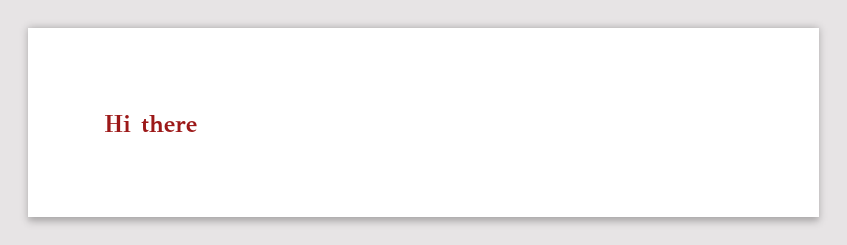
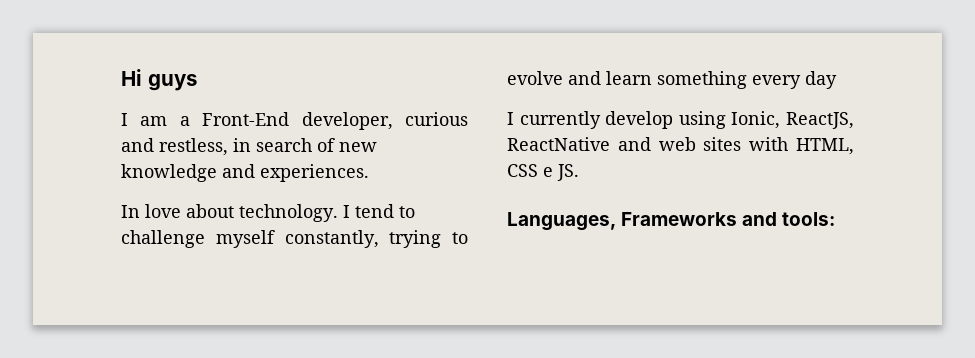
- Hi there
+ Hi guys
+ I am a Front-End developer, curious and restless, in search of new knowledge and experiences.
+ In love about technology. I tend to challenge myself constantly, trying to evolve and learn something every day
+ I currently develop using Ionic, ReactJS, ReactNative and web sites with HTML, CSS e JS.
+ Languages, Frameworks and tools:

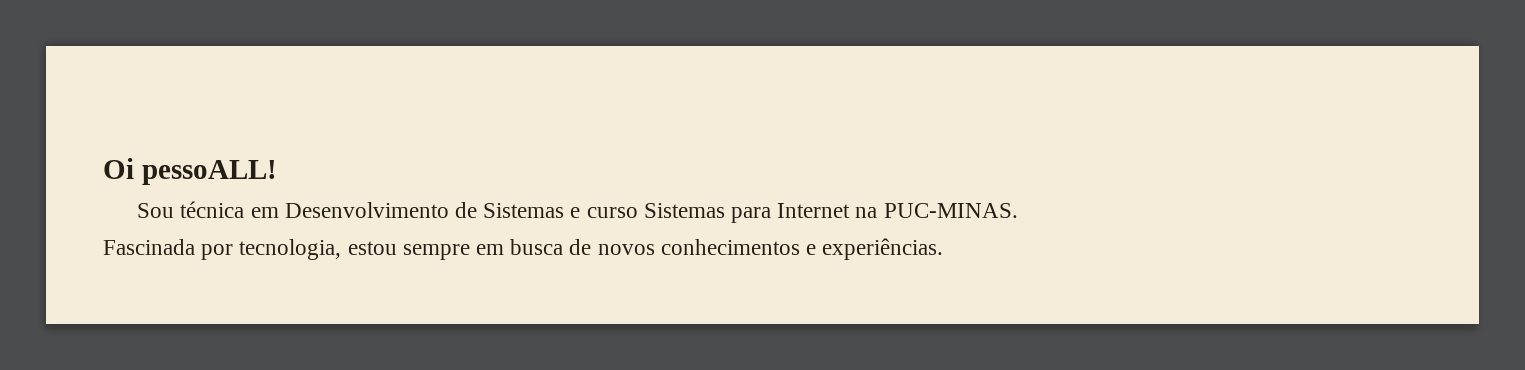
- Hi guys
- I am a Front-End developer, curious and restless, in search of new knowledge and experiences.
- In love about technology. I tend to challenge myself constantly, trying to evolve and learn something every day
- I currently develop using Ionic, ReactJS, ReactNative and web sites with HTML, CSS e JS.
- Languages, Frameworks and tools:
+ Oi pessoALL!
+ Sou técnica em Desenvolvimento de Sistemas e curso Sistemas para Internet na PUC-MINAS.
+ Fascinada por tecnologia, estou sempre em busca de novos conhecimentos e experiências.

